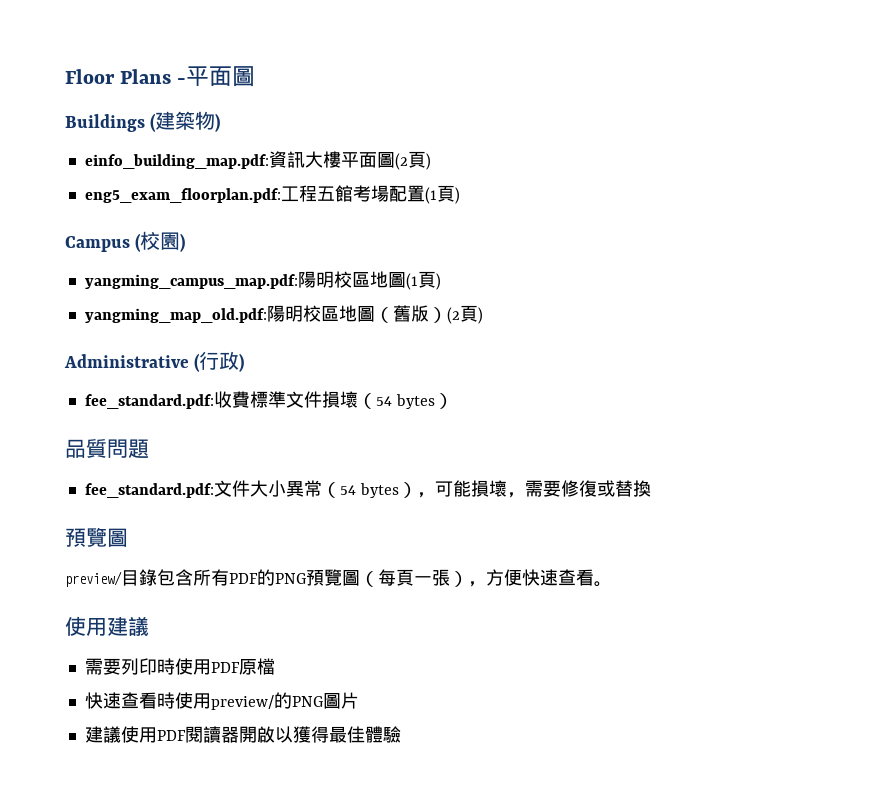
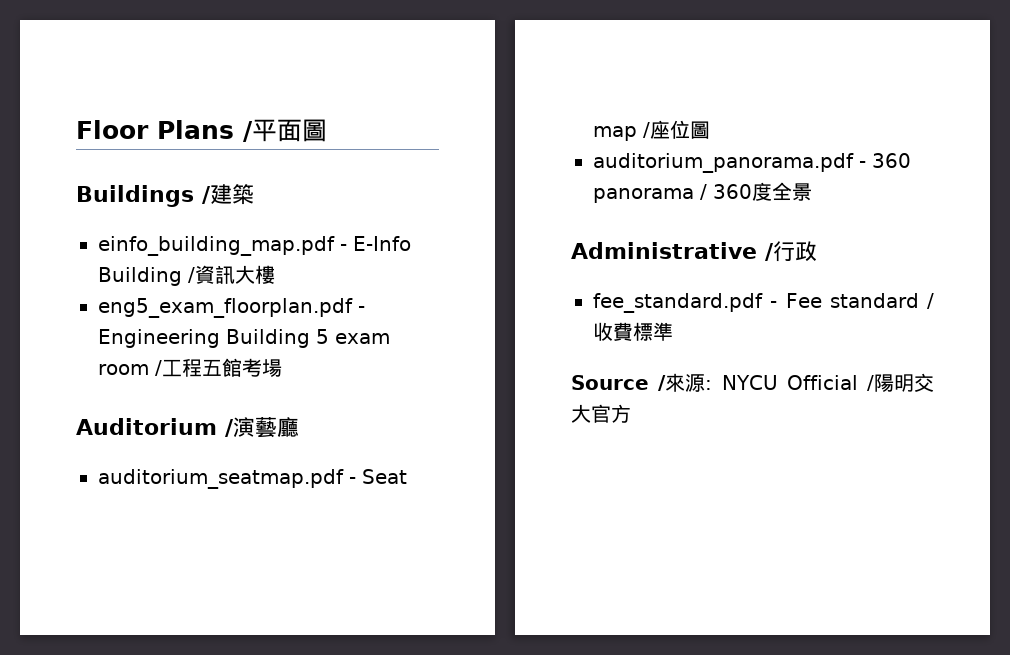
- Floor Plans -平面圖
+ Floor Plans /平面圖
- Buildings (建築物)
- einfo_building_map.pdf:資訊大樓平面圖(2頁)
- eng5_exam_floorplan.pdf:工程五館考場配置(1頁)
- Campus (校園)
- yangming_campus_map.pdf:陽明校區地圖(1頁)
- yangming_map_old.pdf:陽明校區地圖（舊版）(2頁)
+ Buildings /建築
+ einfo_building_map.pdf - E-Info Building /資訊大樓
+ eng5_exam_floorplan.pdf - Engineering Building 5 exam room /工程五館考場
+ Auditorium /演藝廳
+ auditorium_seatmap.pdf - Seat map /座位圖
+ auditorium_panorama.pdf - 360 panorama / 360度全景
- Administrative (行政)
- fee_standard.pdf:收費標準文件損壞（54 bytes）
- 品質問題
- fee_standard.pdf:文件大小異常（54 bytes），可能損壞，需要修復或替換
- 預覽圖
- preview/目錄包含所有PDF的PNG預覽圖（每頁一張），方便快速查看。
- 使用建議
- 需要列印時使用PDF原檔
- 快速查看時使用preview/的PNG圖片
- 建議使用PDF閱讀器開啟以獲得最佳體驗
+ Administrative /行政
+ fee_standard.pdf - Fee standard /收費標準
+ Source /來源: NYCU Official /陽明交大官方

